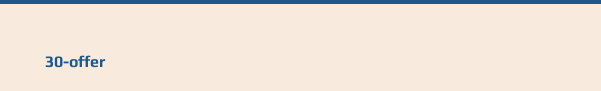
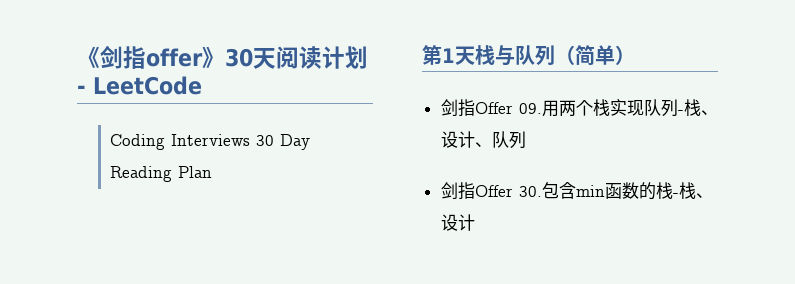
- 30-offer
+ 《剑指offer》30天阅读计划- LeetCode
+ Coding Interviews 30 Day Reading Plan
+ 第1天栈与队列（简单）
+ 剑指Offer 09.用两个栈实现队列-栈、设计、队列
+ 剑指Offer 30.包含min函数的栈-栈、设计

